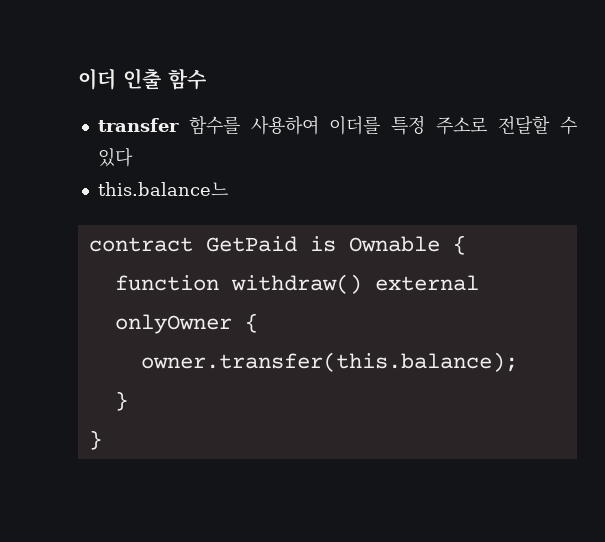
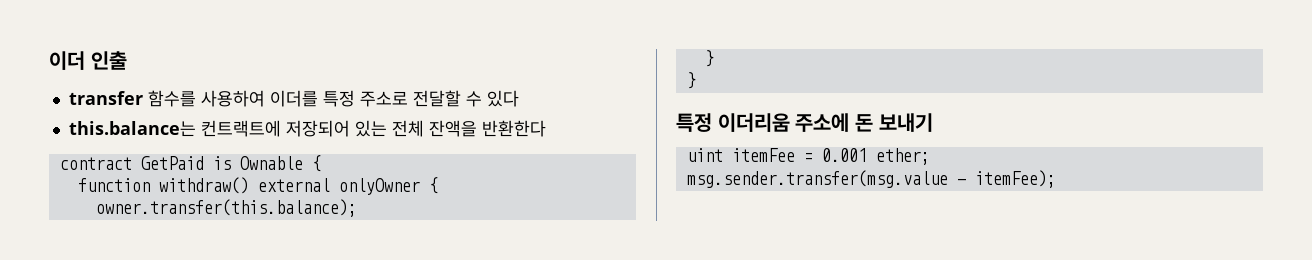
- 이더 인출 함수
+ 이더 인출
- this.balance느
+ this.balance는 컨트랙트에 저장되어 있는 전체 잔액을 반환한다
+ 특정 이더리움 주소에 돈 보내기
+ uint itemFee = 0.001 ether;
+ msg.sender.transfer(msg.value - itemFee);

